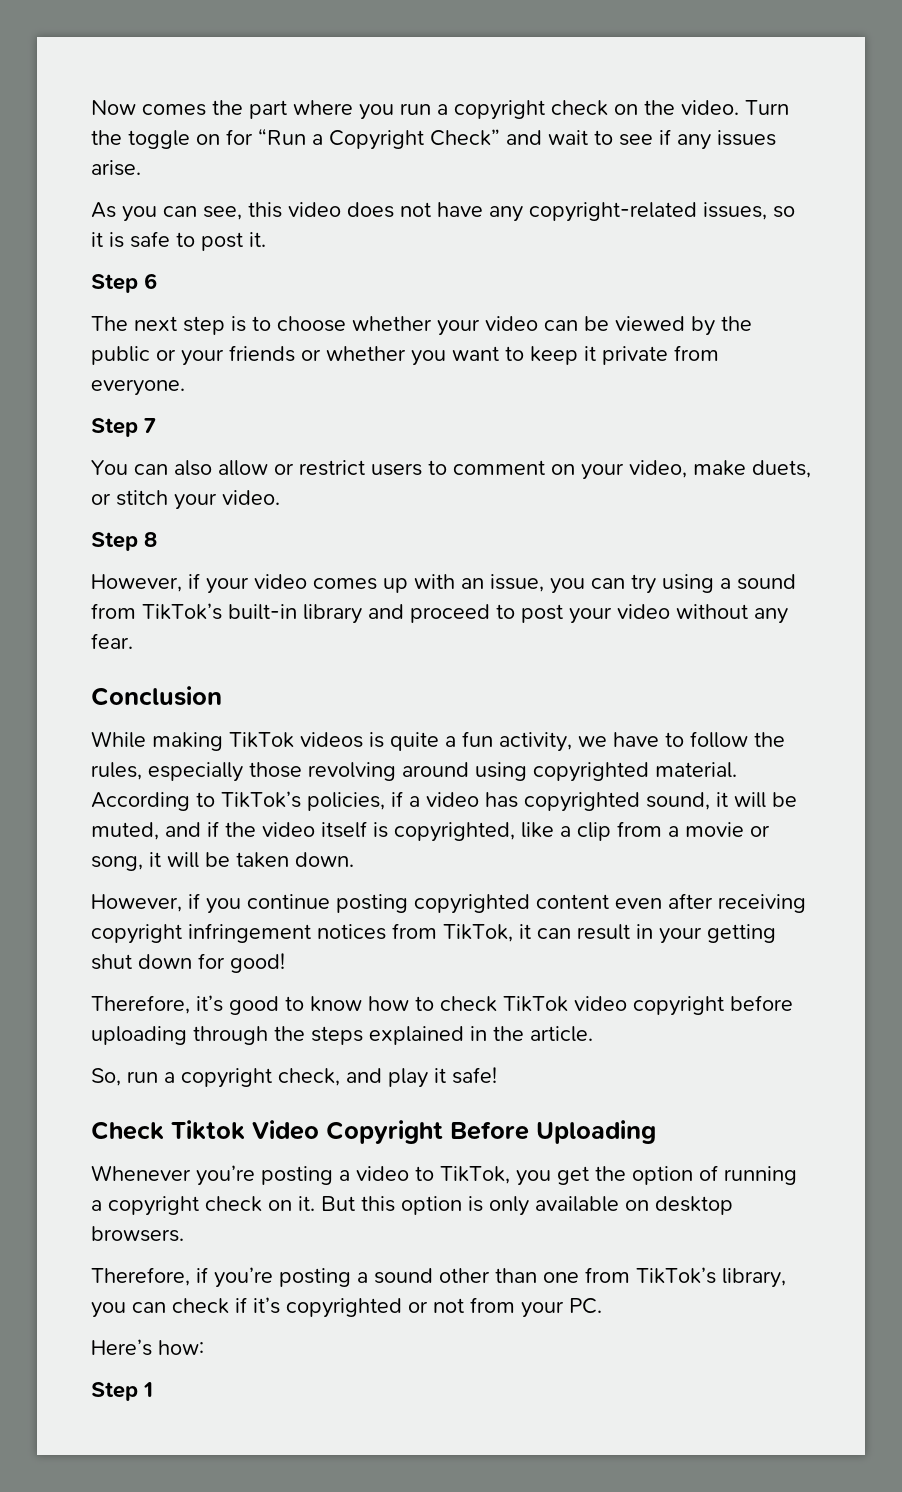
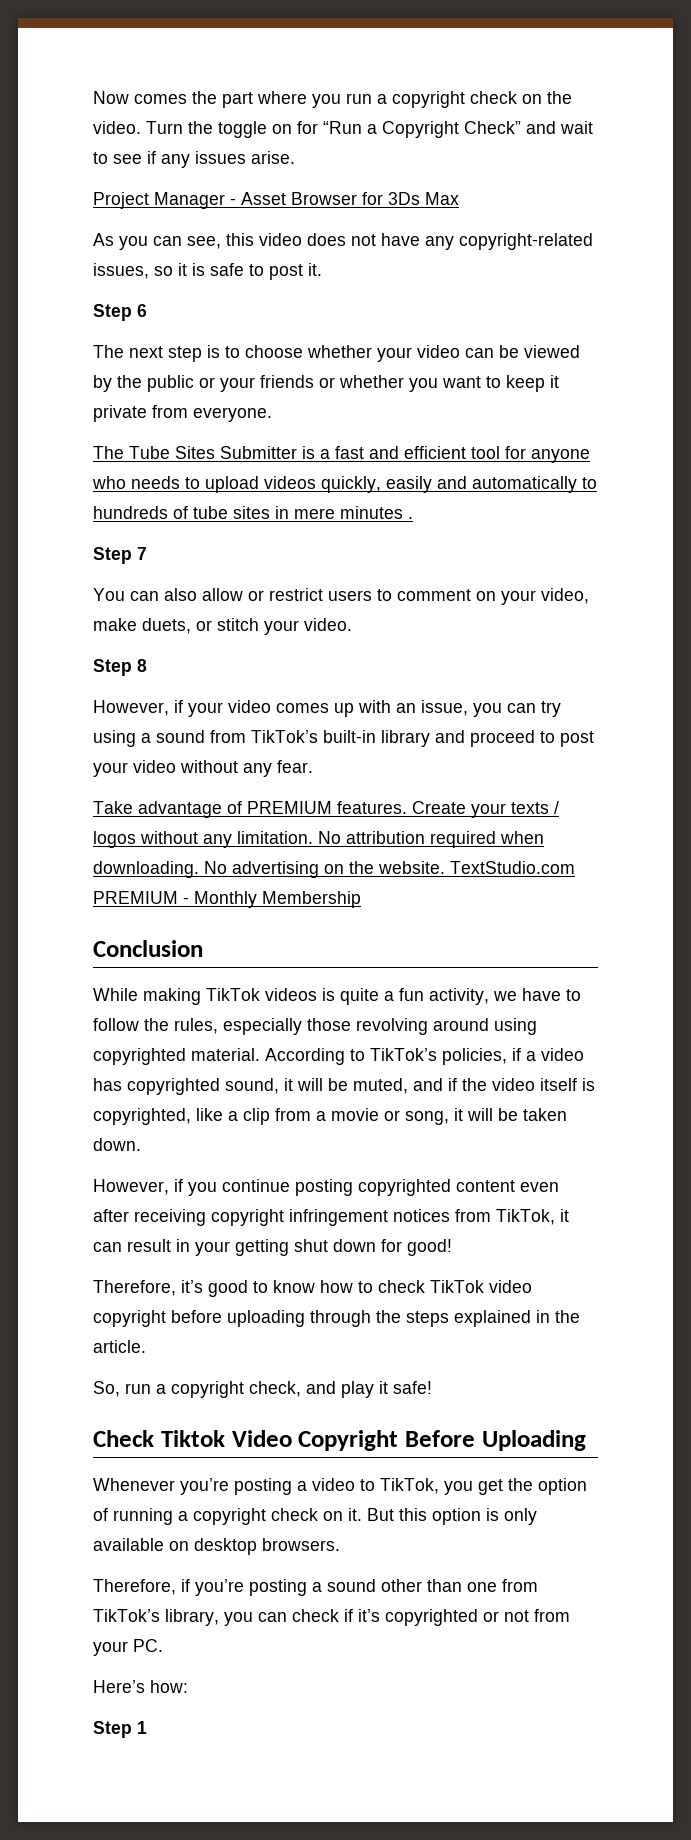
+ Project Manager - Asset Browser for 3Ds Max
+ The Tube Sites Submitter is a fast and efficient tool for anyone who needs to upload videos quickly, easily and automatically to hundreds of tube sites in mere minutes .
+ Take advantage of PREMIUM features. Create your texts / logos without any limitation. No attribution required when downloading. No advertising on the website. TextStudio.com PREMIUM - Monthly Membership

